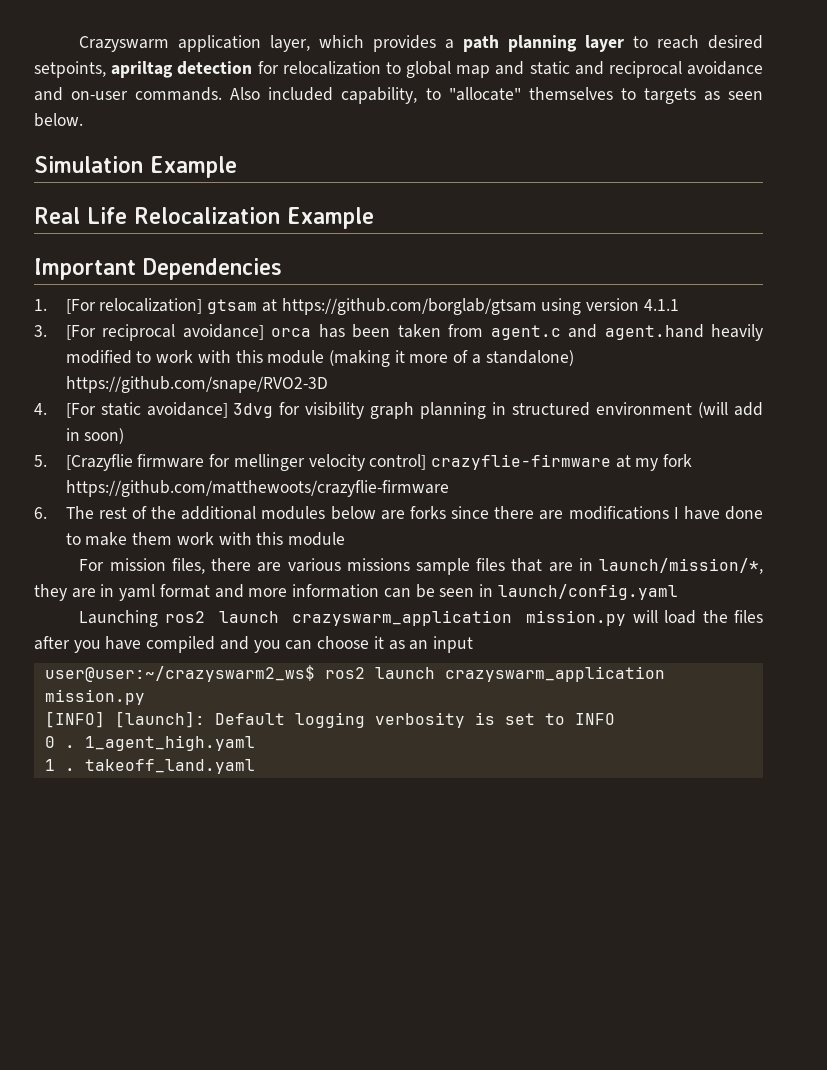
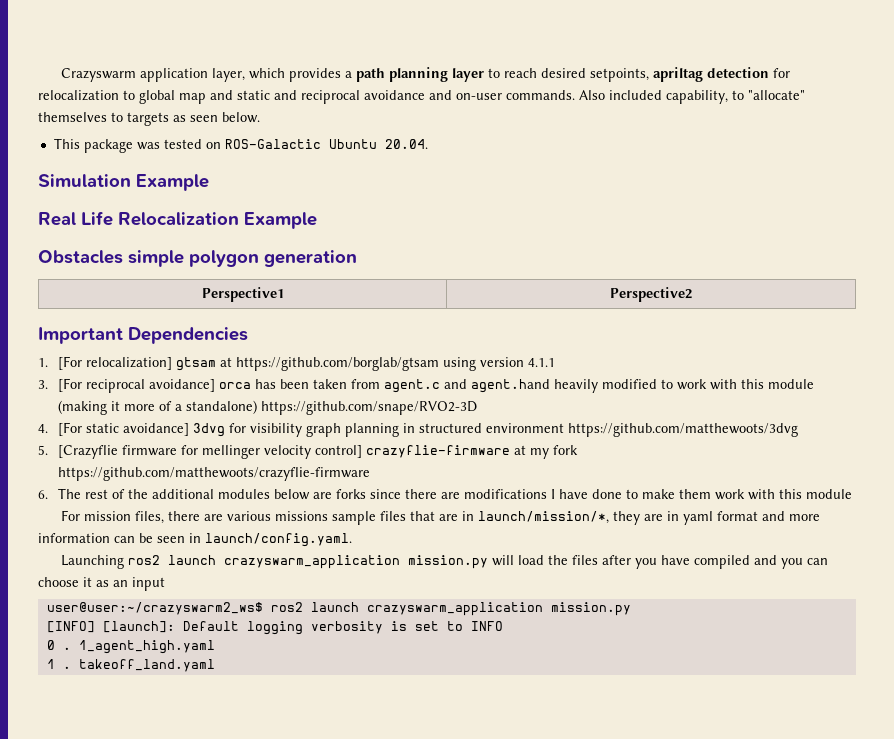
+ This package was tested on ROS-Galactic Ubuntu 20.04.
+ Obstacles simple polygon generation
+ Perspective1 | Perspective2
- 4. [For static avoidance] 3dvg for visibility graph planning in structured environment (will add in soon)
+ 4. [For static avoidance] 3dvg for visibility graph planning in structured environment https://github.com/matthewoots/3dvg
- For mission files, there are various missions sample files that are in launch/mission/*, they are in yaml format and more information can be seen in launch/config.yaml
+ For mission files, there are various missions sample files that are in launch/mission/*, they are in yaml format and more information can be seen in launch/config.yaml.

